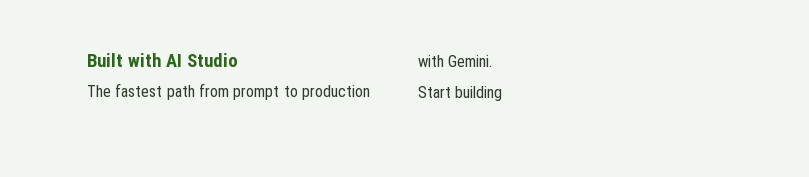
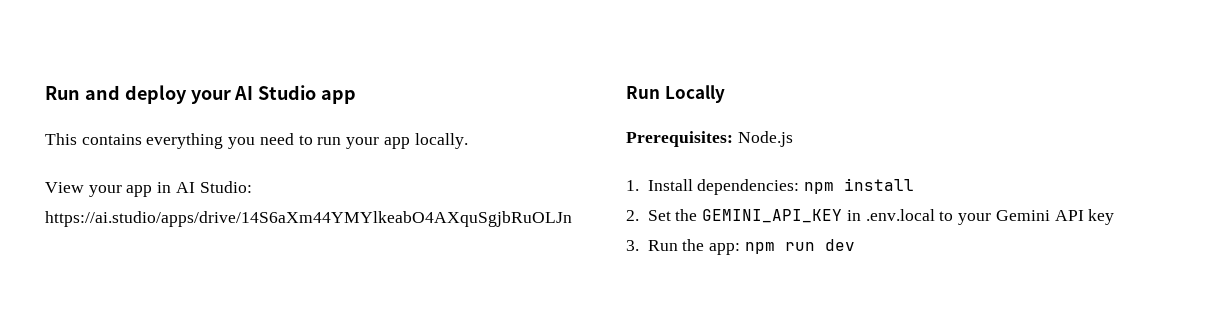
- Built with AI Studio
- The fastest path from prompt to production with Gemini.
- Start building
+ Run and deploy your AI Studio app
+ This contains everything you need to run your app locally.
+ View your app in AI Studio: https://ai.studio/apps/drive/14S6aXm44YMYlkeabO4AXquSgjbRuOLJn
+ Run Locally
+ Prerequisites: Node.js
+ 1. Install dependencies: npm install
+ 2. Set the GEMINI_API_KEY in .env.local to your Gemini API key
+ 3. Run the app: npm run dev

